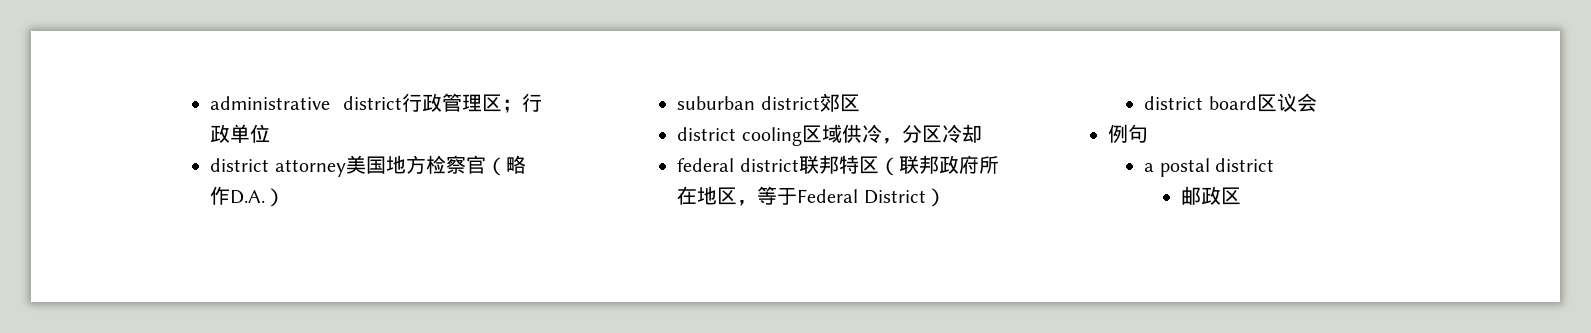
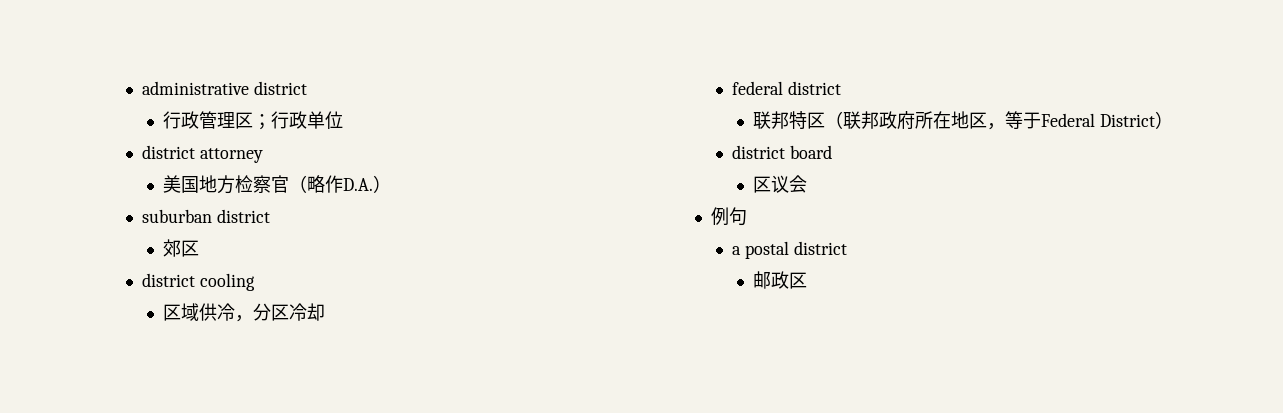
- administrative district行政管理区；行政单位
+ administrative district
+ 行政管理区；行政单位
- district attorney美国地方检察官（略作D.A.）
+ district attorney
+ 美国地方检察官（略作D.A.）
- suburban district郊区
+ suburban district
+ 郊区
- district cooling区域供冷，分区冷却
+ district cooling
+ 区域供冷，分区冷却
- federal district联邦特区（联邦政府所在地区，等于Federal District）
+ federal district
+ 联邦特区（联邦政府所在地区，等于Federal District）
- district board区议会
+ district board
+ 区议会

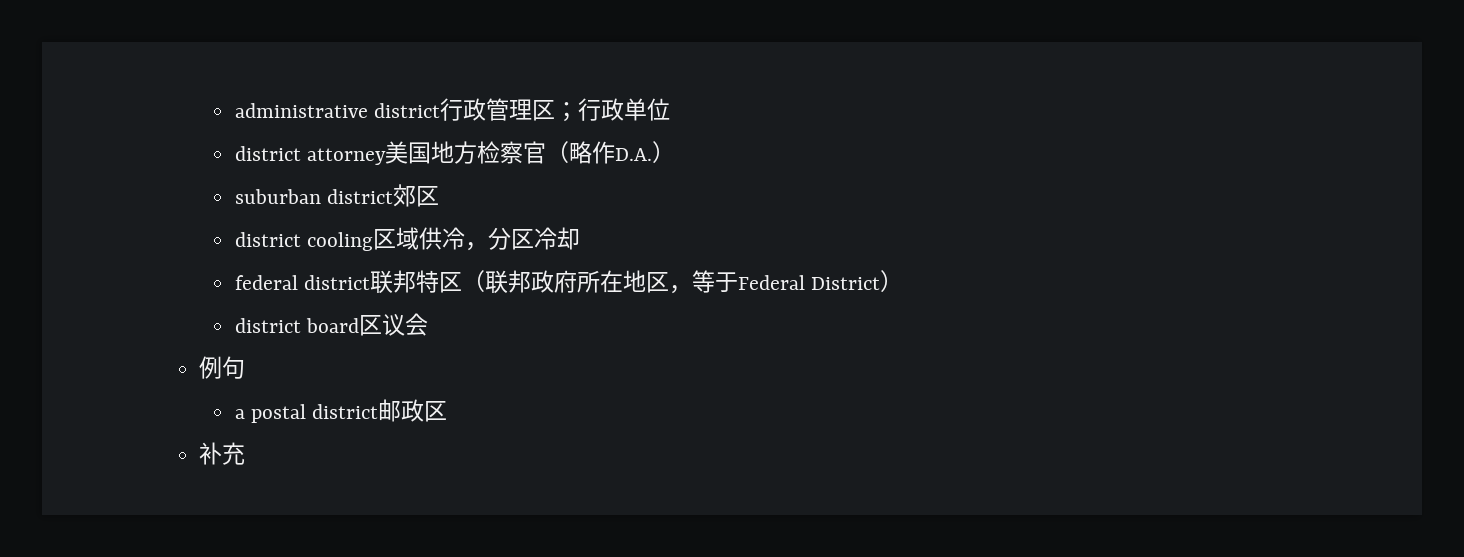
- administrative district
- 行政管理区；行政单位
+ administrative district行政管理区；行政单位
- district attorney
- 美国地方检察官（略作D.A.）
+ district attorney美国地方检察官（略作D.A.）
- suburban district
- 郊区
+ suburban district郊区
- district cooling
- 区域供冷，分区冷却
+ district cooling区域供冷，分区冷却
- federal district
- 联邦特区（联邦政府所在地区，等于Federal District）
+ federal district联邦特区（联邦政府所在地区，等于Federal District）
- district board
- 区议会
+ district board区议会
- a postal district
- 邮政区
+ a postal district邮政区
+ 补充

